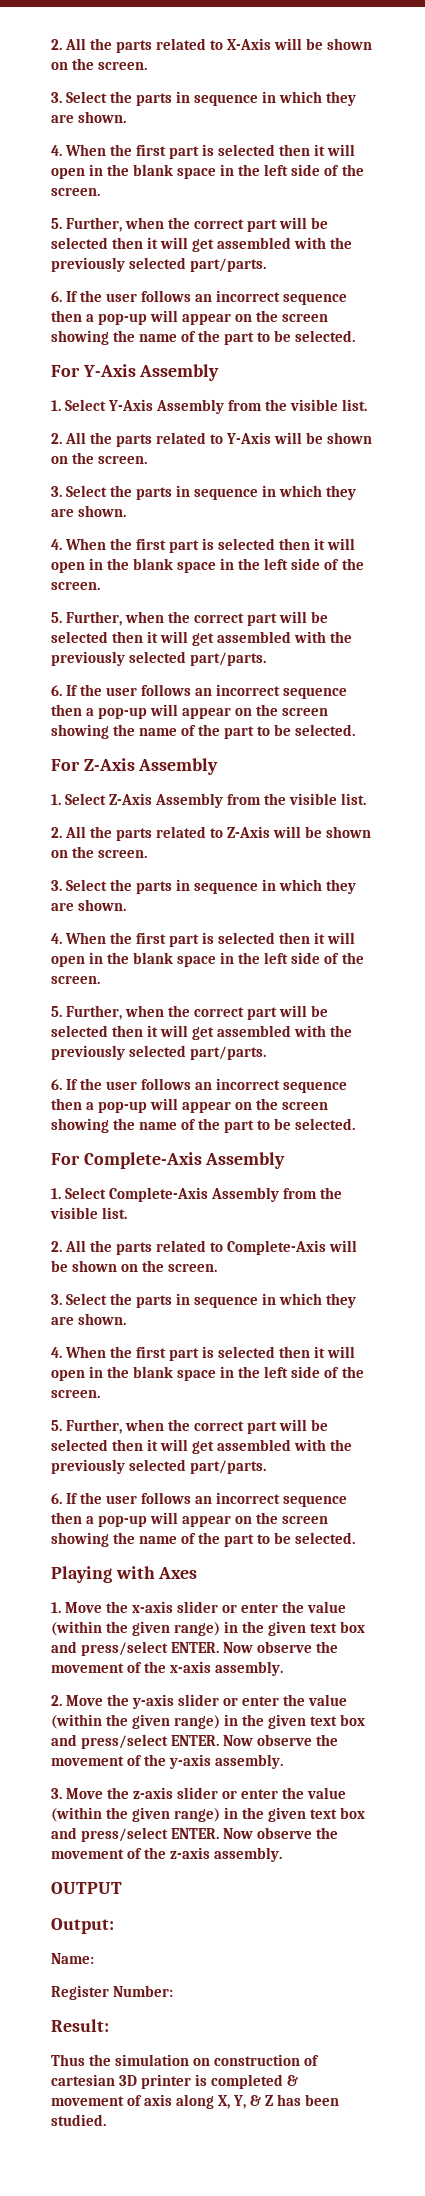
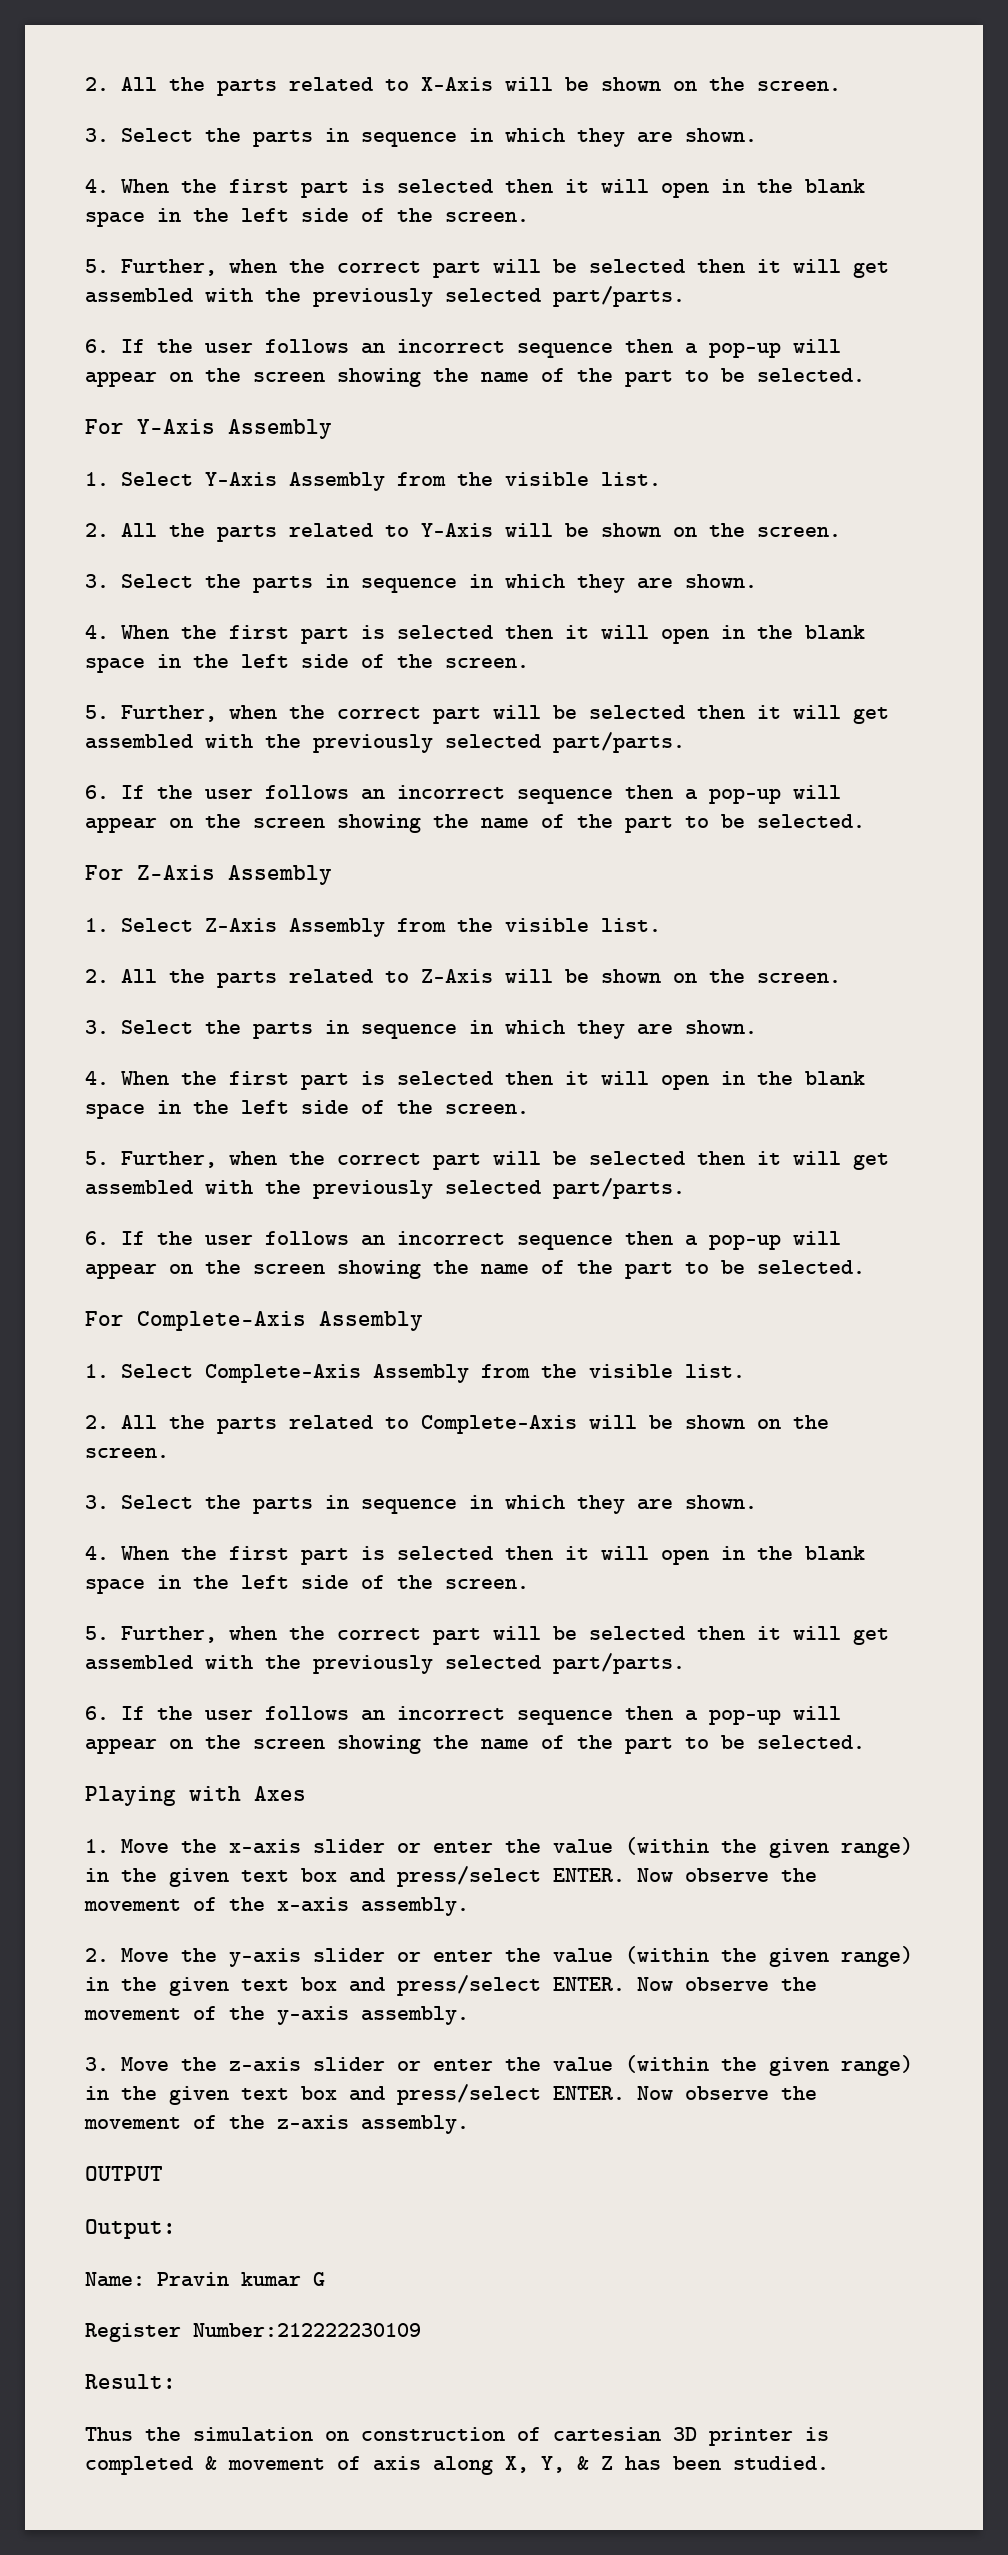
- Name:
+ Name: Pravin kumar G
- Register Number:
+ Register Number:212222230109

